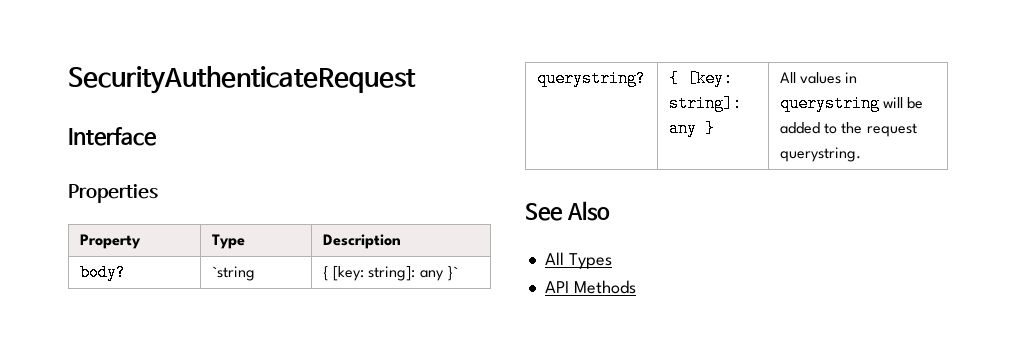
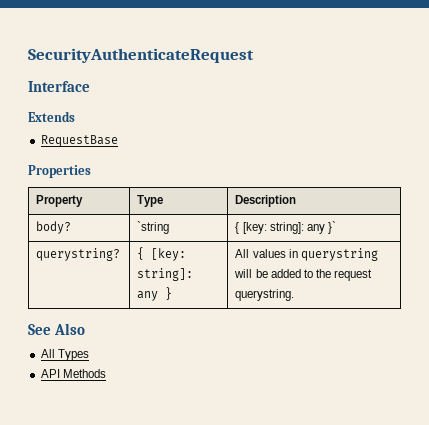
+ Extends
+ RequestBase

